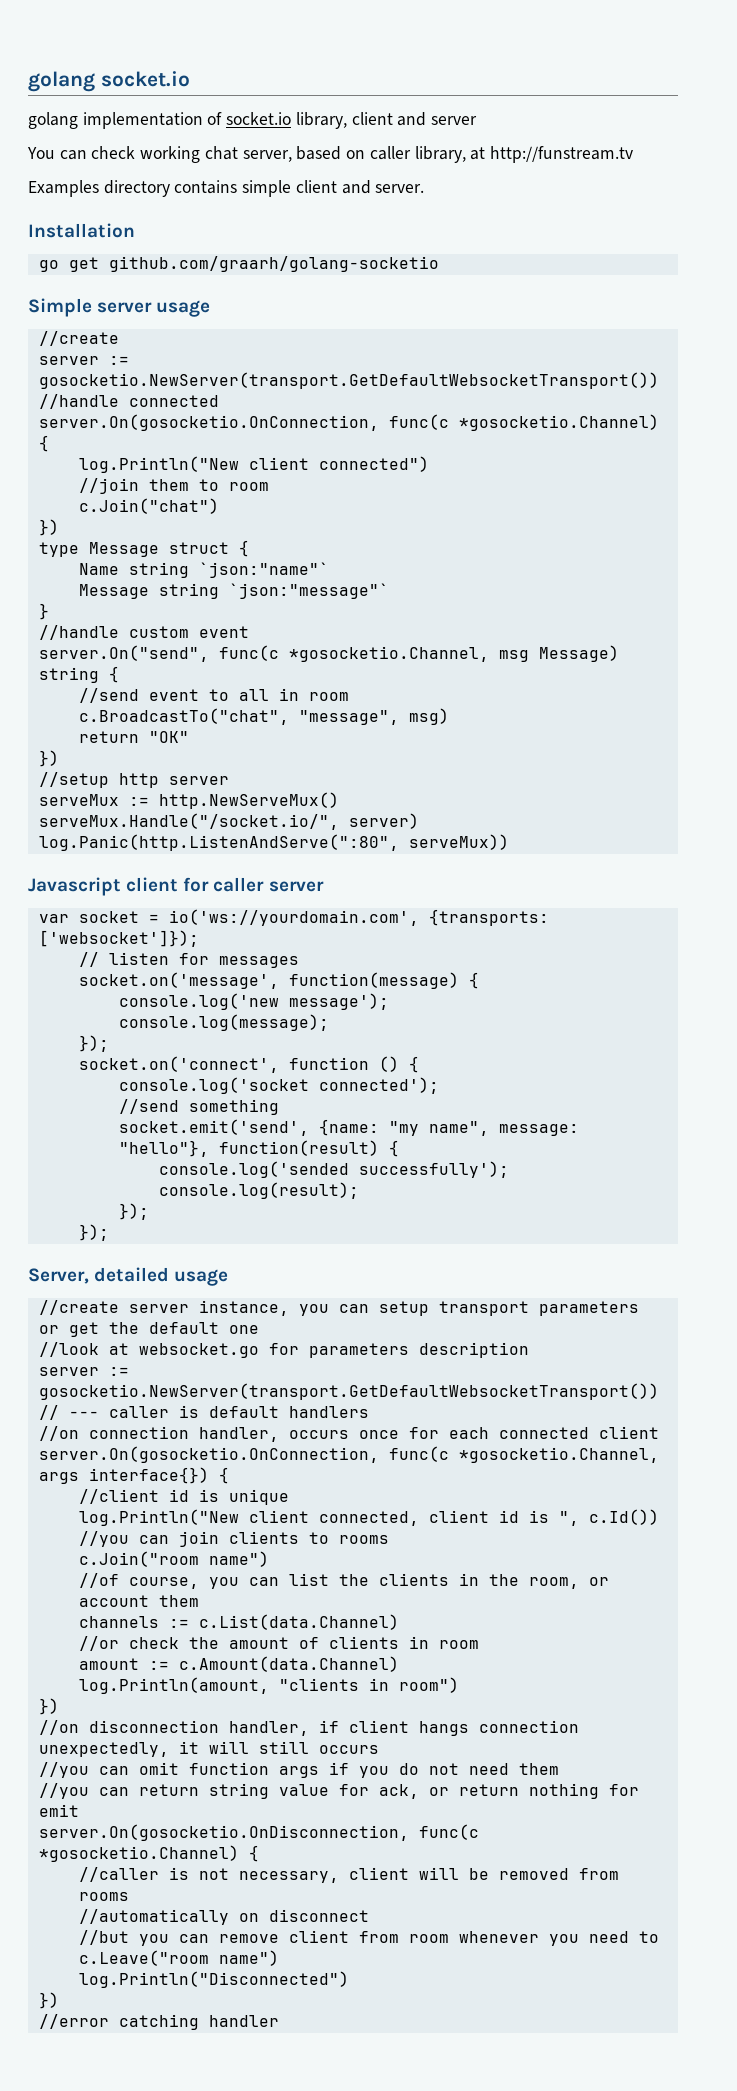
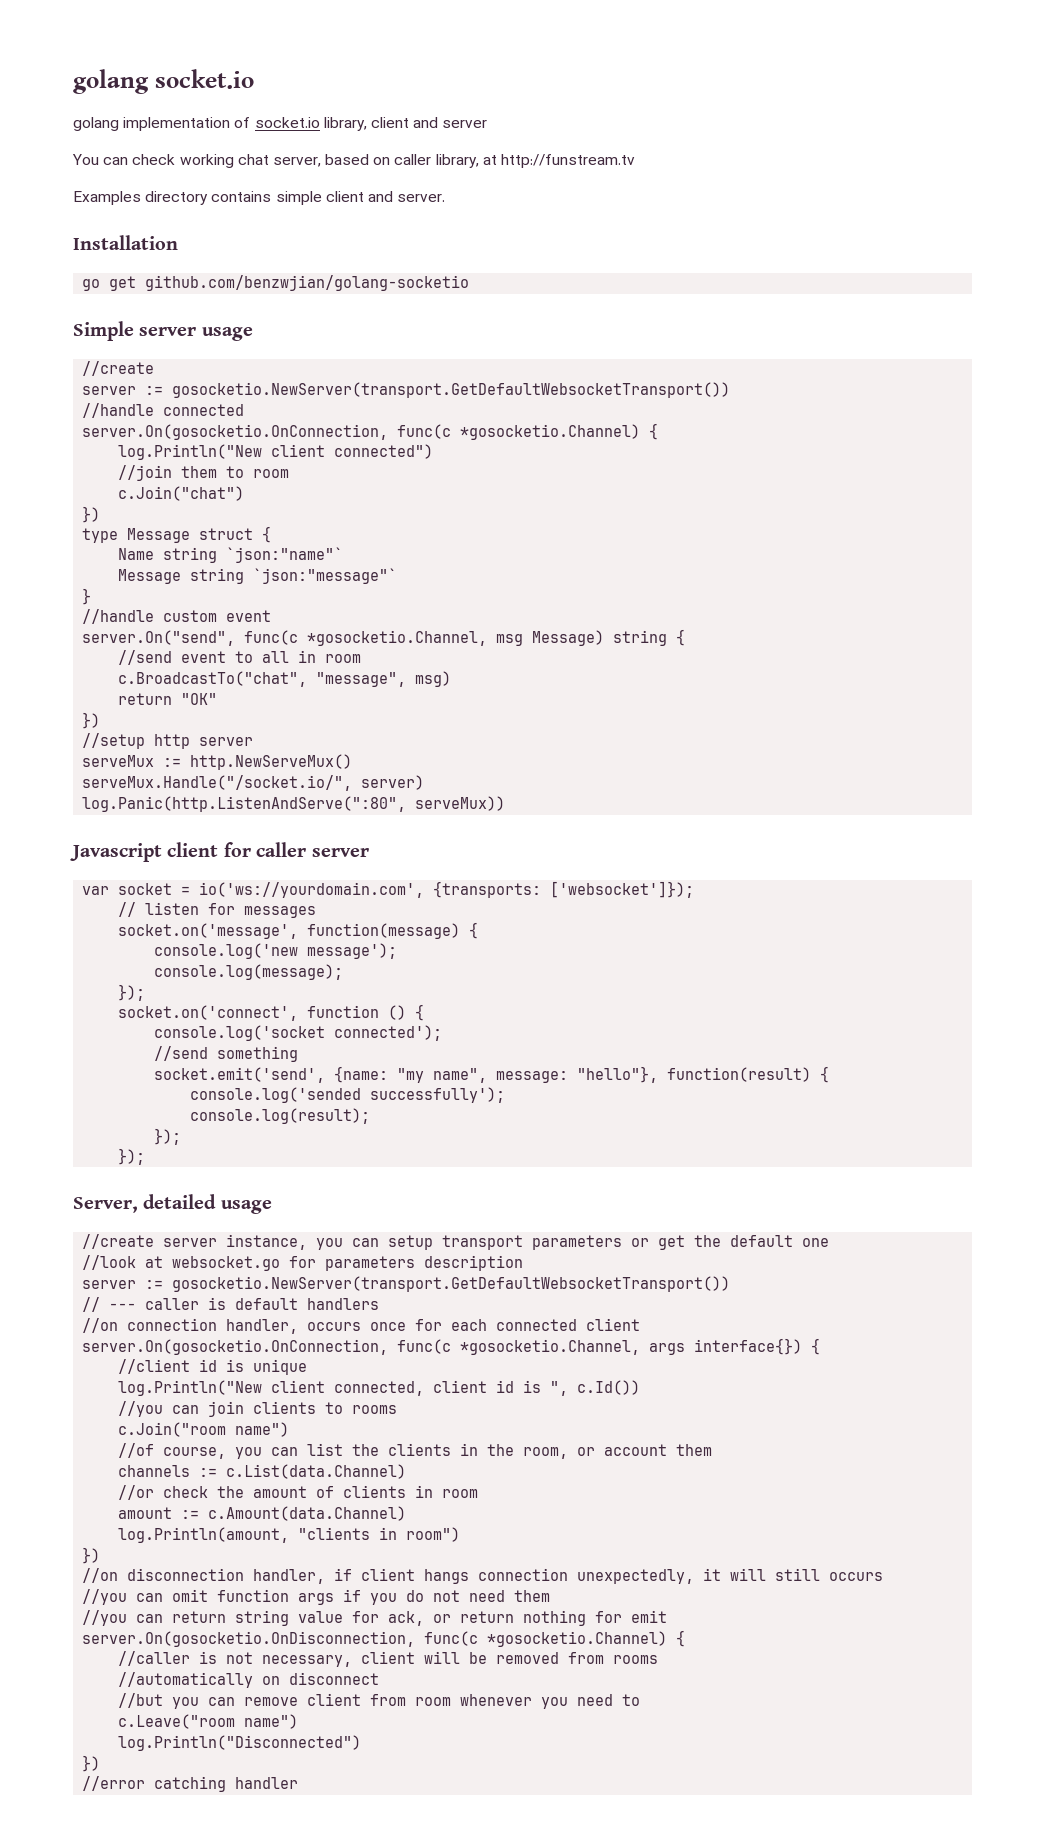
- go get github.com/graarh/golang-socketio
+ go get github.com/benzwjian/golang-socketio

